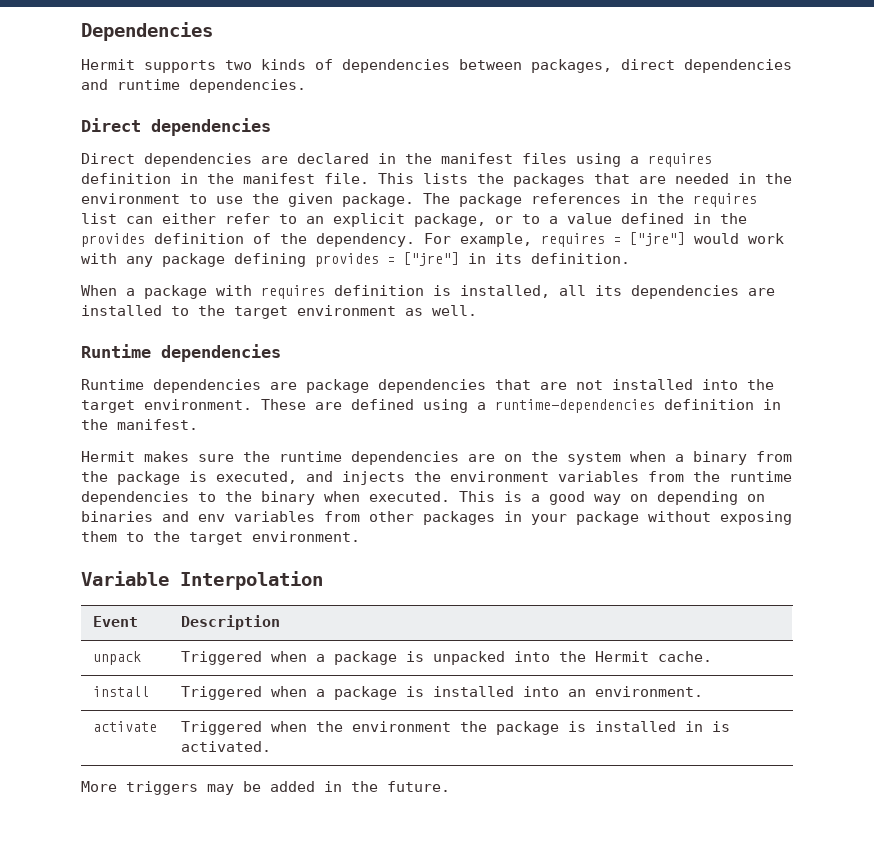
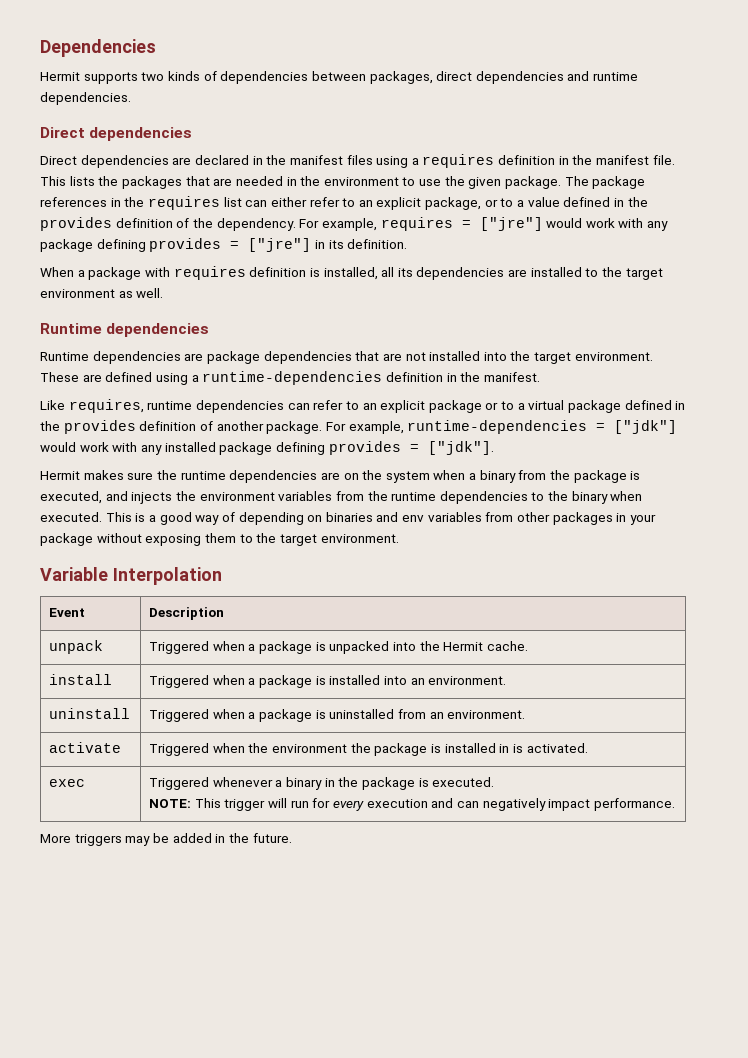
+ Like requires, runtime dependencies can refer to an explicit package or to a virtual package defined in the provides definition of another package. For example, runtime-dependencies = ["jdk"] would work with any installed package defining provides = ["jdk"].
- This is a good way on depending on binaries and env variables from other packages in your package without exposing them to the target environment.
+ This is a good way of depending on binaries and env variables from other packages in your package without exposing them to the target environment.
+ uninstall | Triggered when a package is uninstalled from an environment.
+ exec | Triggered whenever a binary in the package is executed.
+ NOTE: This trigger will run for every execution and can negatively impact performance.

